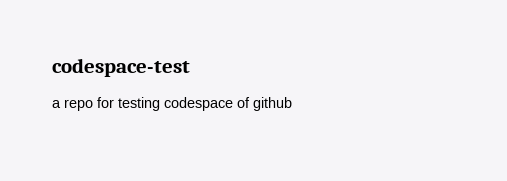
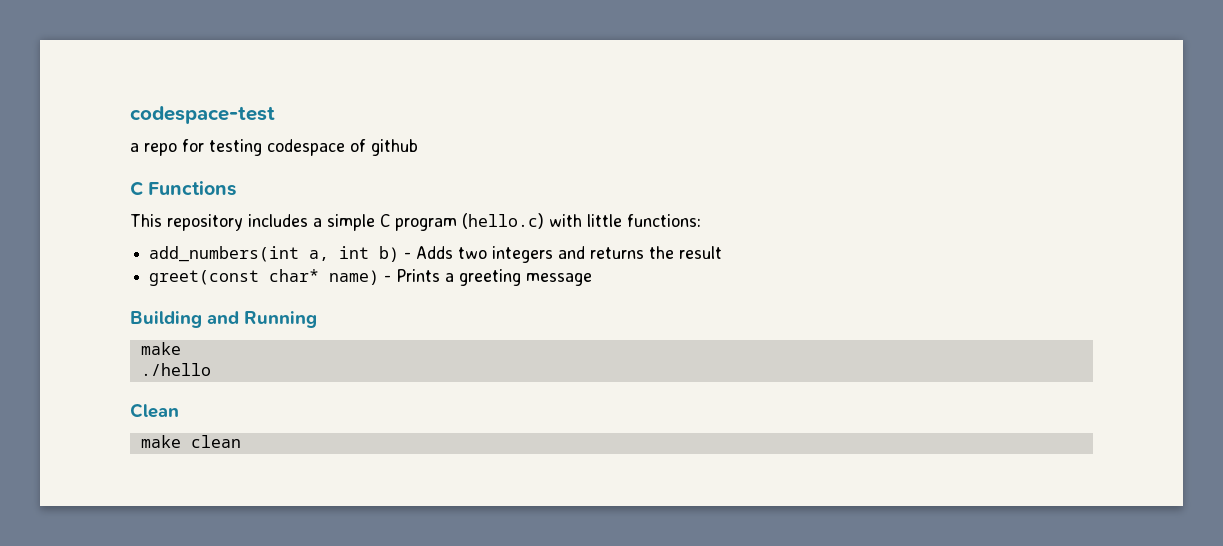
+ C Functions
+ This repository includes a simple C program (hello.c) with little functions:
+ add_numbers(int a, int b) - Adds two integers and returns the result
+ greet(const char* name) - Prints a greeting message
+ Building and Running
+ make
+ ./hello
+ Clean
+ make clean

